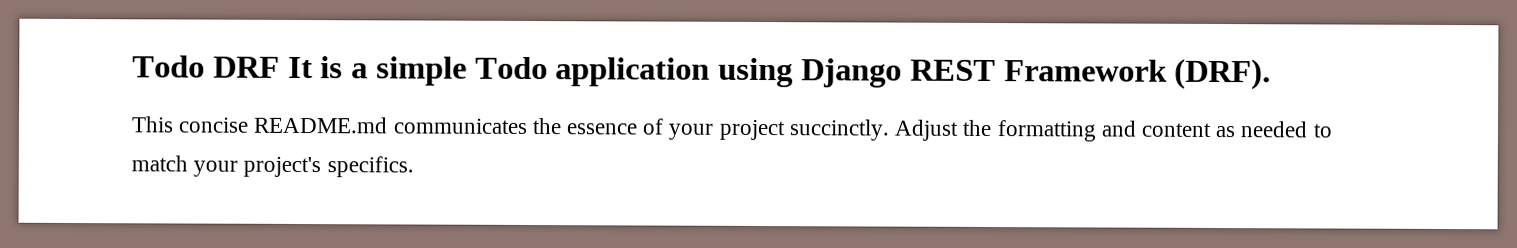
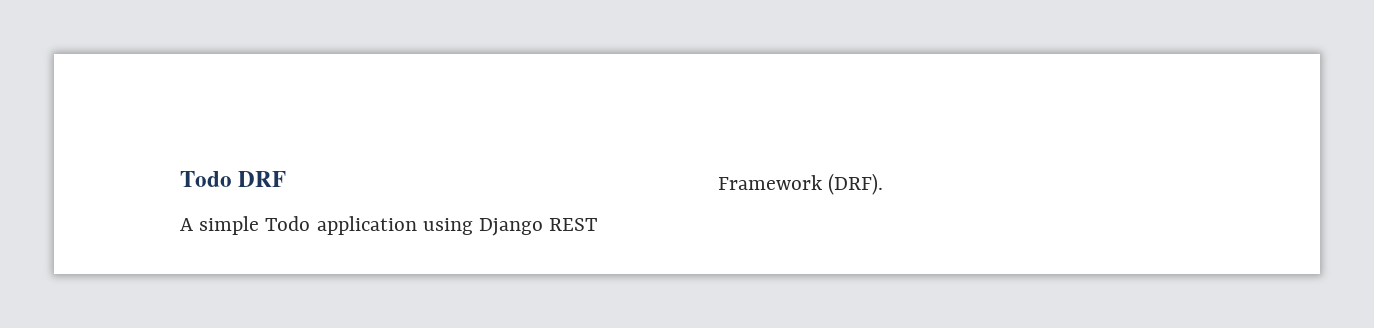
- Todo DRF It is a simple Todo application using Django REST Framework (DRF).
+ Todo DRF
+ A simple Todo application using Django REST Framework (DRF).
- This concise README.md communicates the essence of your project succinctly. Adjust the formatting and content as needed to match your project's specifics.

